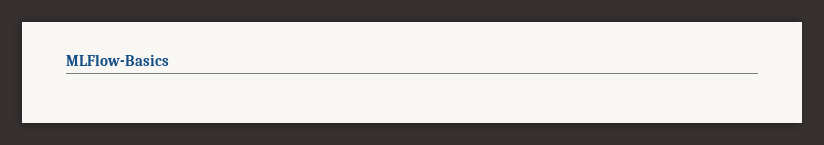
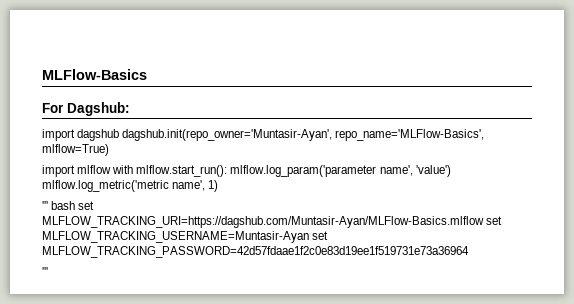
+ For Dagshub:
+ import dagshub dagshub.init(repo_owner='Muntasir-Ayan', repo_name='MLFlow-Basics', mlflow=True)
+ import mlflow with mlflow.start_run(): mlflow.log_param('parameter name', 'value') mlflow.log_metric('metric name', 1)
+ ''' bash set MLFLOW_TRACKING_URI=https://dagshub.com/Muntasir-Ayan/MLFlow-Basics.mlflow set MLFLOW_TRACKING_USERNAME=Muntasir-Ayan set MLFLOW_TRACKING_PASSWORD=42d57fdaae1f2c0e83d19ee1f519731e73a36964
+ '''

